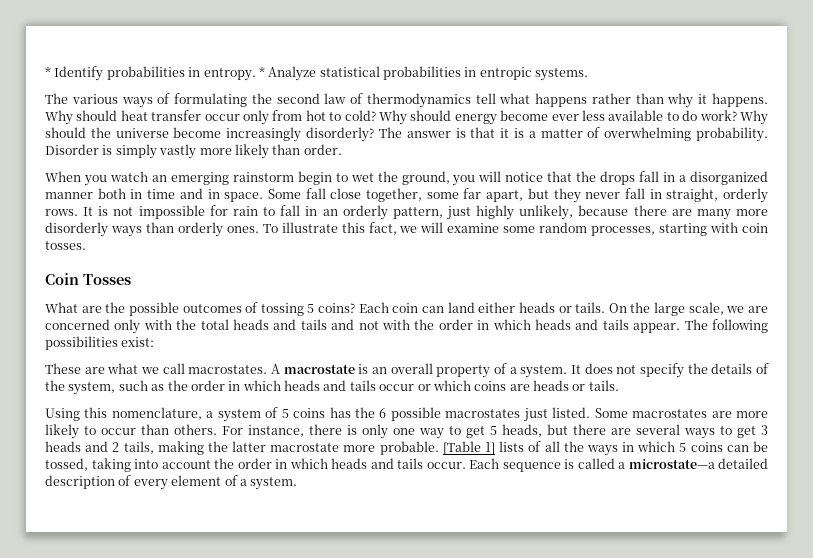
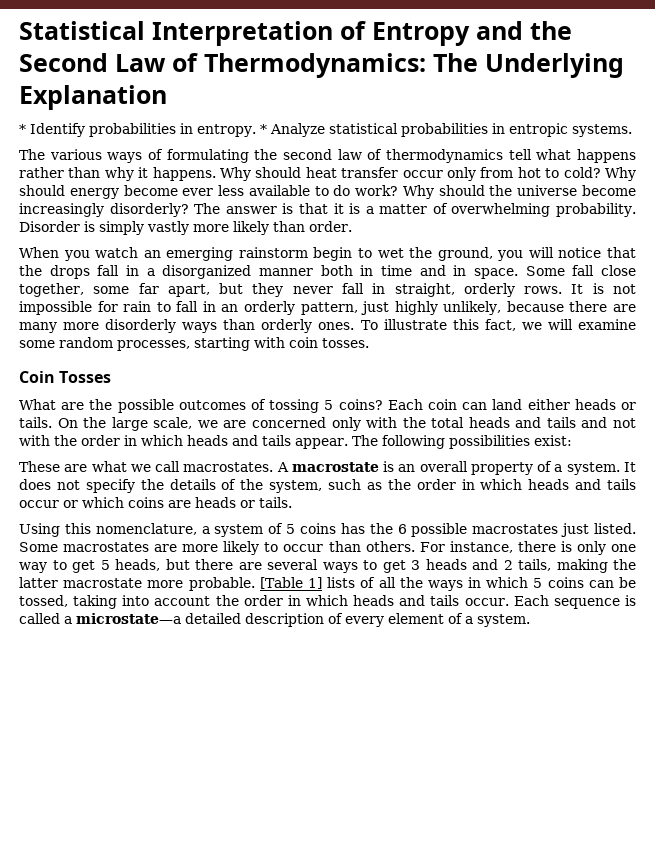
+ Statistical Interpretation of Entropy and the Second Law of Thermodynamics: The Underlying Explanation

